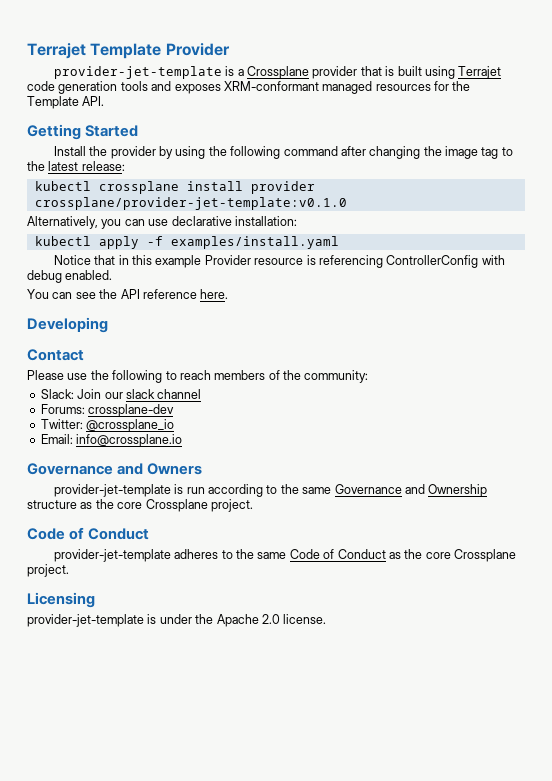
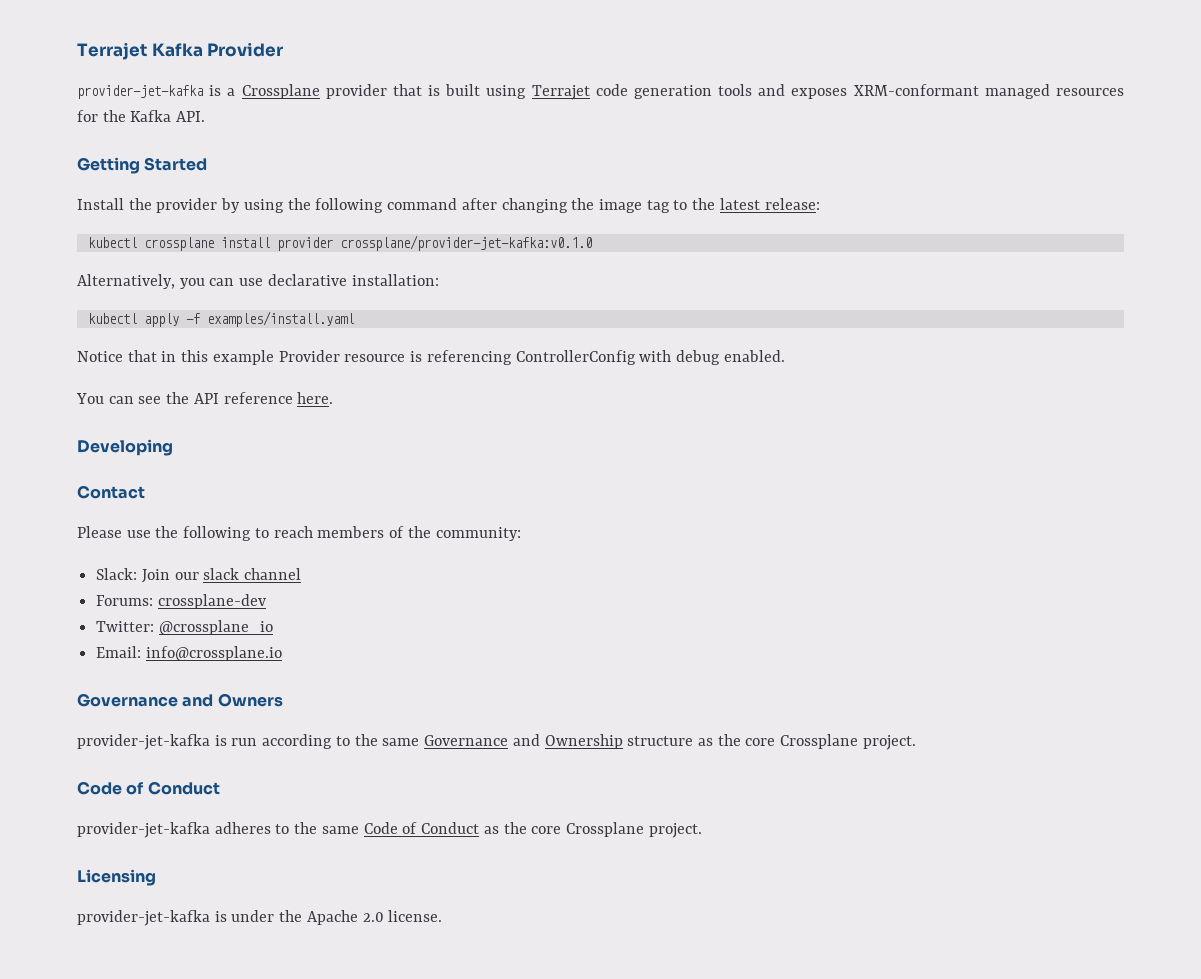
- Terrajet Template Provider
+ Terrajet Kafka Provider
- provider-jet-template is a Crossplane provider that is built using Terrajet code generation tools and exposes XRM-conformant managed resources for the Template API.
+ provider-jet-kafka is a Crossplane provider that is built using Terrajet code generation tools and exposes XRM-conformant managed resources for the Kafka API.
- kubectl crossplane install provider crossplane/provider-jet-template:v0.1.0
+ kubectl crossplane install provider crossplane/provider-jet-kafka:v0.1.0
- provider-jet-template is run according to the same Governance and Ownership structure as the core Crossplane project.
+ provider-jet-kafka is run according to the same Governance and Ownership structure as the core Crossplane project.
- provider-jet-template adheres to the same Code of Conduct as the core Crossplane project.
+ provider-jet-kafka adheres to the same Code of Conduct as the core Crossplane project.
- provider-jet-template is under the Apache 2.0 license.
+ provider-jet-kafka is under the Apache 2.0 license.

